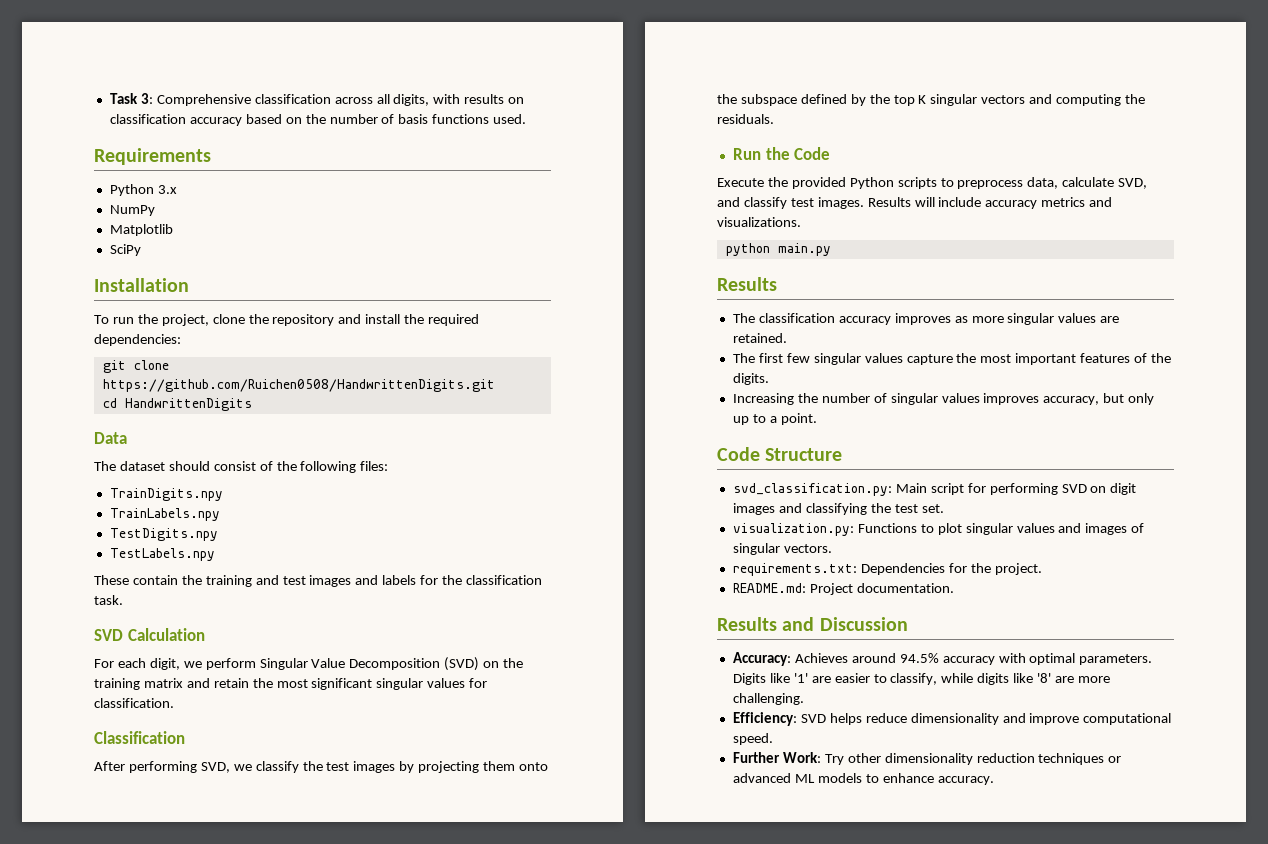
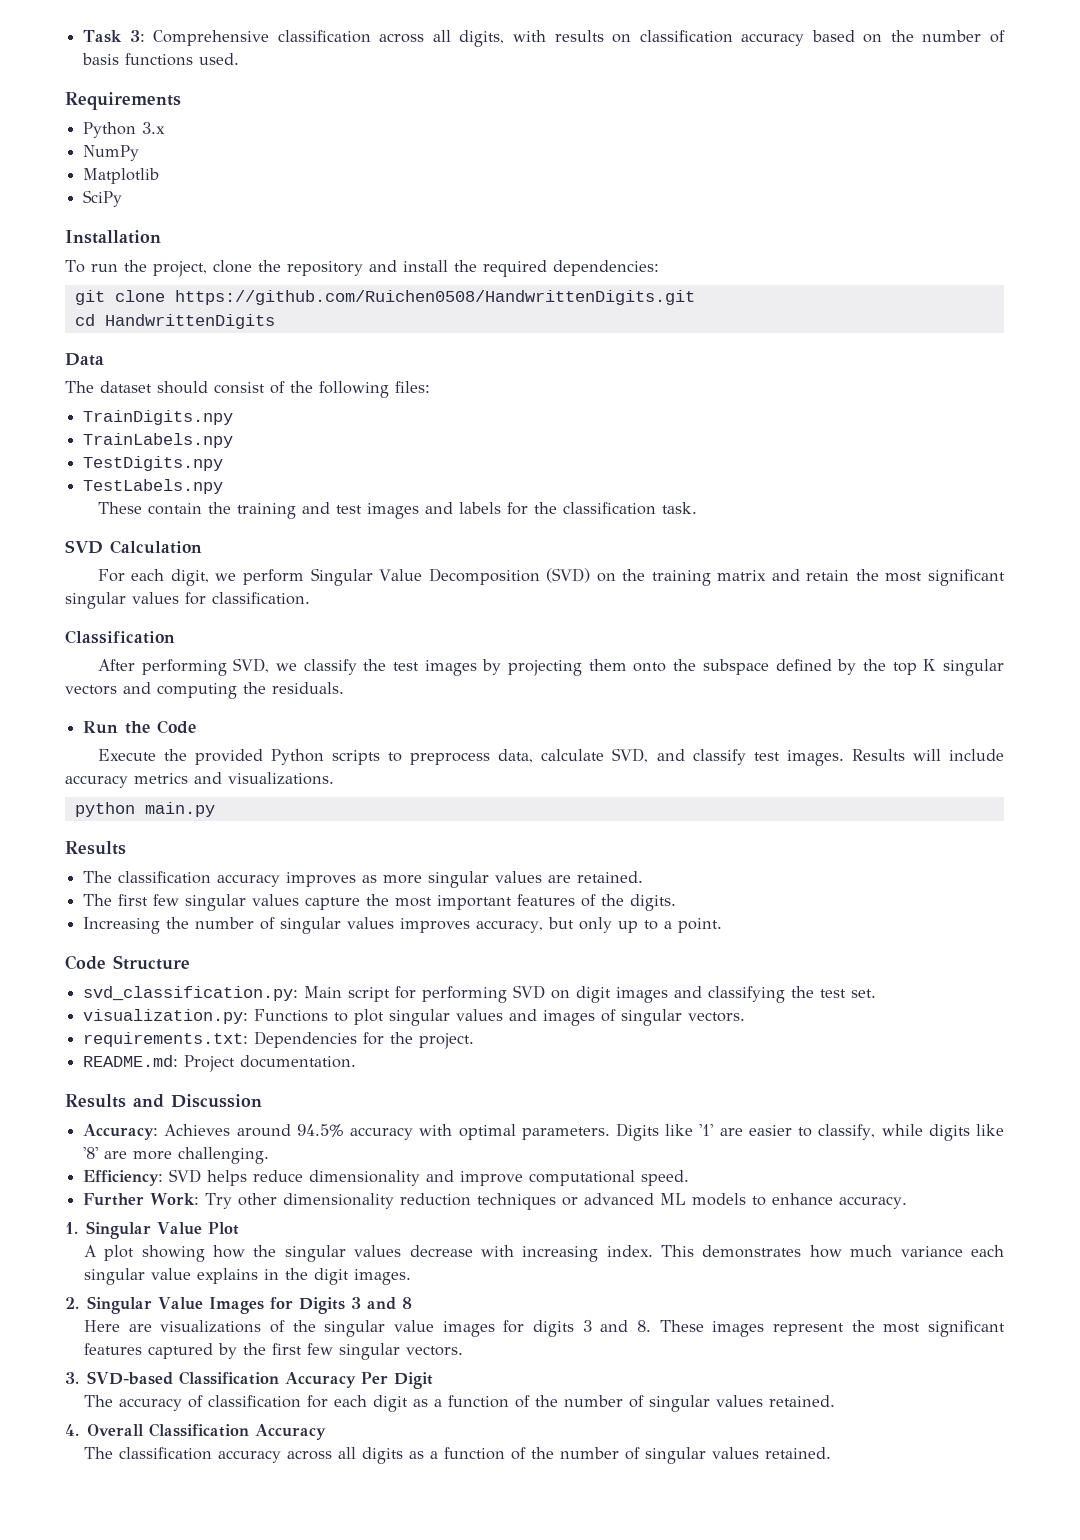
+ 1. Singular Value Plot
+ A plot showing how the singular values decrease with increasing index. This demonstrates how much variance each singular value explains in the digit images.
+ 2. Singular Value Images for Digits 3 and 8
+ Here are visualizations of the singular value images for digits 3 and 8. These images represent the most significant features captured by the first few singular vectors.
+ 3. SVD-based Classification Accuracy Per Digit
+ The accuracy of classification for each digit as a function of the number of singular values retained.
+ 4. Overall Classification Accuracy
+ The classification accuracy across all digits as a function of the number of singular values retained.

